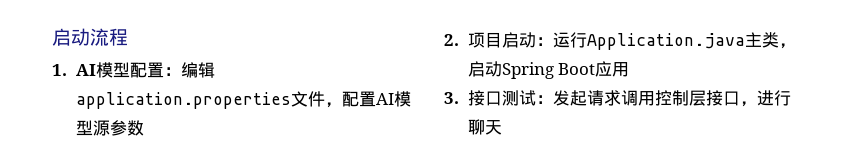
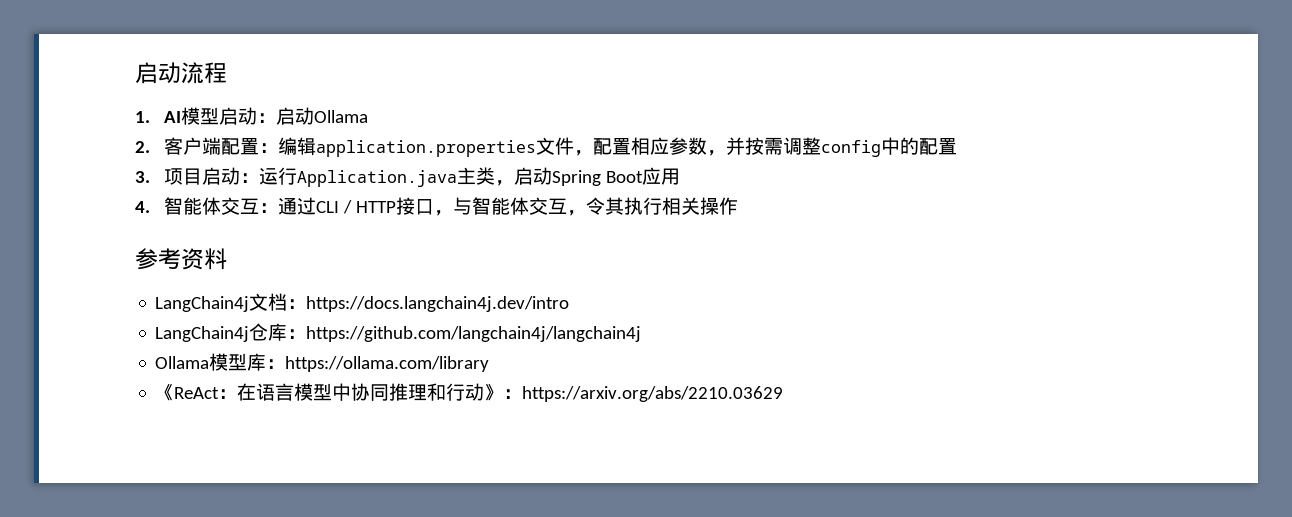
- 1. AI模型配置：编辑application.properties文件，配置AI模型源参数
- 2.项目启动：运行Application.java主类，启动Spring Boot应用
+ 1. AI模型启动：启动Ollama
+ 2.客户端配置：编辑application.properties文件，配置相应参数，并按需调整config中的配置
+ 3.项目启动：运行Application.java主类，启动Spring Boot应用
- 3.接口测试：发起请求调用控制层接口，进行聊天
+ 4.智能体交互：通过CLI / HTTP接口，与智能体交互，令其执行相关操作
+ 参考资料
+ LangChain4j文档：https://docs.langchain4j.dev/intro
+ LangChain4j仓库：https://github.com/langchain4j/langchain4j
+ Ollama模型库：https://ollama.com/library
+ 《ReAct：在语言模型中协同推理和行动》：https://arxiv.org/abs/2210.03629

